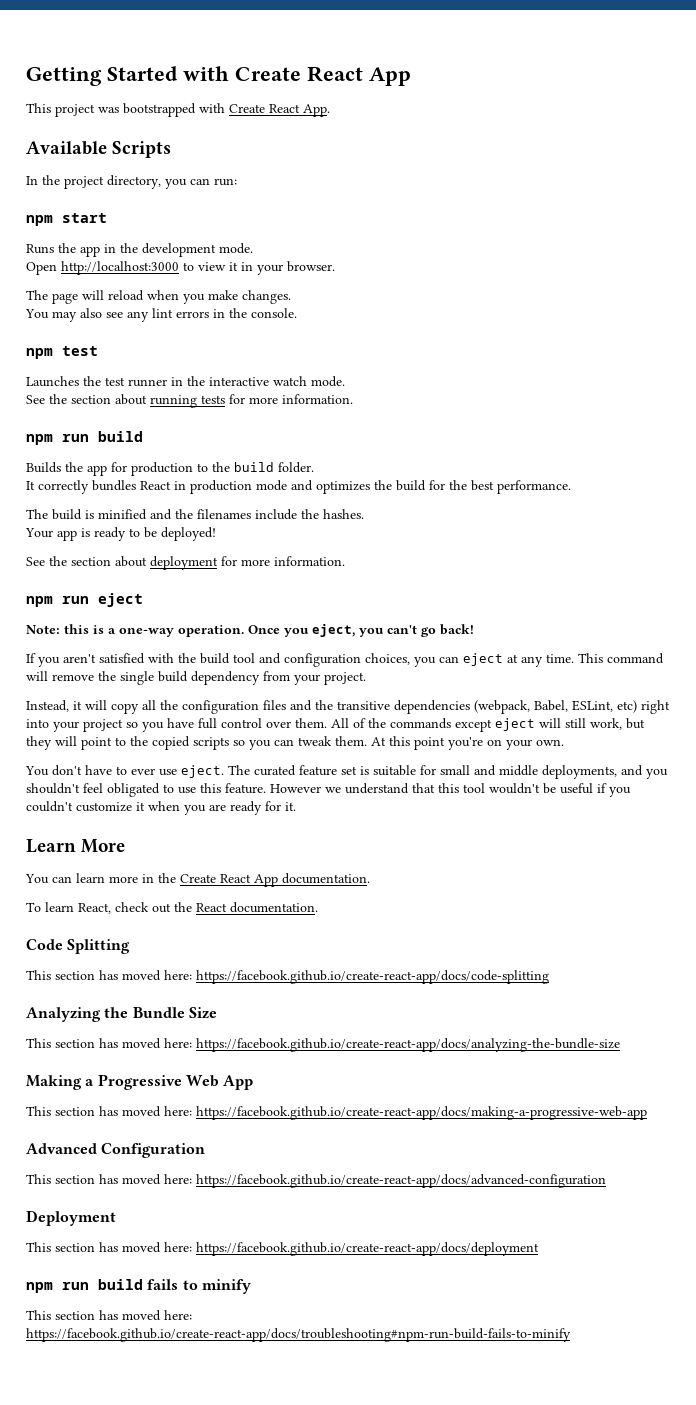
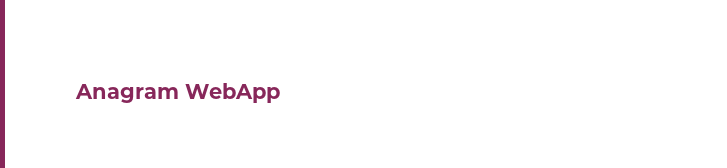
- Getting Started with Create React App
- This project was bootstrapped with Create React App.
- Available Scripts
- In the project directory, you can run:
- npm start
- Runs the app in the development mode.
- Open http://localhost:3000 to view it in your browser.
- The page will reload when you make changes.
- You may also see any lint errors in the console.
- npm test
- Launches the test runner in the interactive watch mode.
- See the section about running tests for more information.
- npm run build
- Builds the app for production to the build folder.
- It correctly bundles React in production mode and optimizes the build for the best performance.
- The build is minified and the filenames include the hashes.
- Your app is ready to be deployed!
- See the section about deployment for more information.
- npm run eject
- Note: this is a one-way operation. Once you eject, you can't go back!
- If you aren't satisfied with the build tool and configuration choices, you can eject at any time. This command will remove the single build dependency from your project.
- Instead, it will copy all the configuration files and the transitive dependencies (webpack, Babel, ESLint, etc) right into your project so you have full control over them. All of the commands except eject will still work, but they will point to the copied scripts so you can tweak them. At this point you're on your own.
- You don't have to ever use eject. The curated feature set is suitable for small and middle deployments, and you shouldn't feel obligated to use this feature. However we understand that this tool wouldn't be useful if you couldn't customize it when you are ready for it.
- Learn More
- You can learn more in the Create React App documentation.
- To learn React, check out the React documentation.
- Code Splitting
- This section has moved here: https://facebook.github.io/create-react-app/docs/code-splitting
- Analyzing the Bundle Size
- This section has moved here: https://facebook.github.io/create-react-app/docs/analyzing-the-bundle-size
- Making a Progressive Web App
- This section has moved here: https://facebook.github.io/create-react-app/docs/making-a-progressive-web-app
- Advanced Configuration
- This section has moved here: https://facebook.github.io/create-react-app/docs/advanced-configuration
- Deployment
- This section has moved here: https://facebook.github.io/create-react-app/docs/deployment
- npm run build fails to minify
- This section has moved here: https://facebook.github.io/create-react-app/docs/troubleshooting#npm-run-build-fails-to-minify
+ Anagram WebApp

